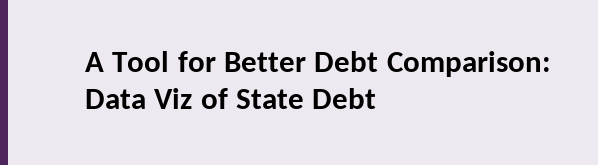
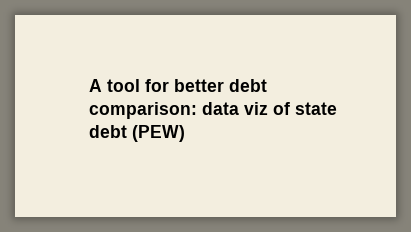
- A Tool for Better Debt Comparison: Data Viz of State Debt
+ A tool for better debt comparison: data viz of state debt (PEW)

